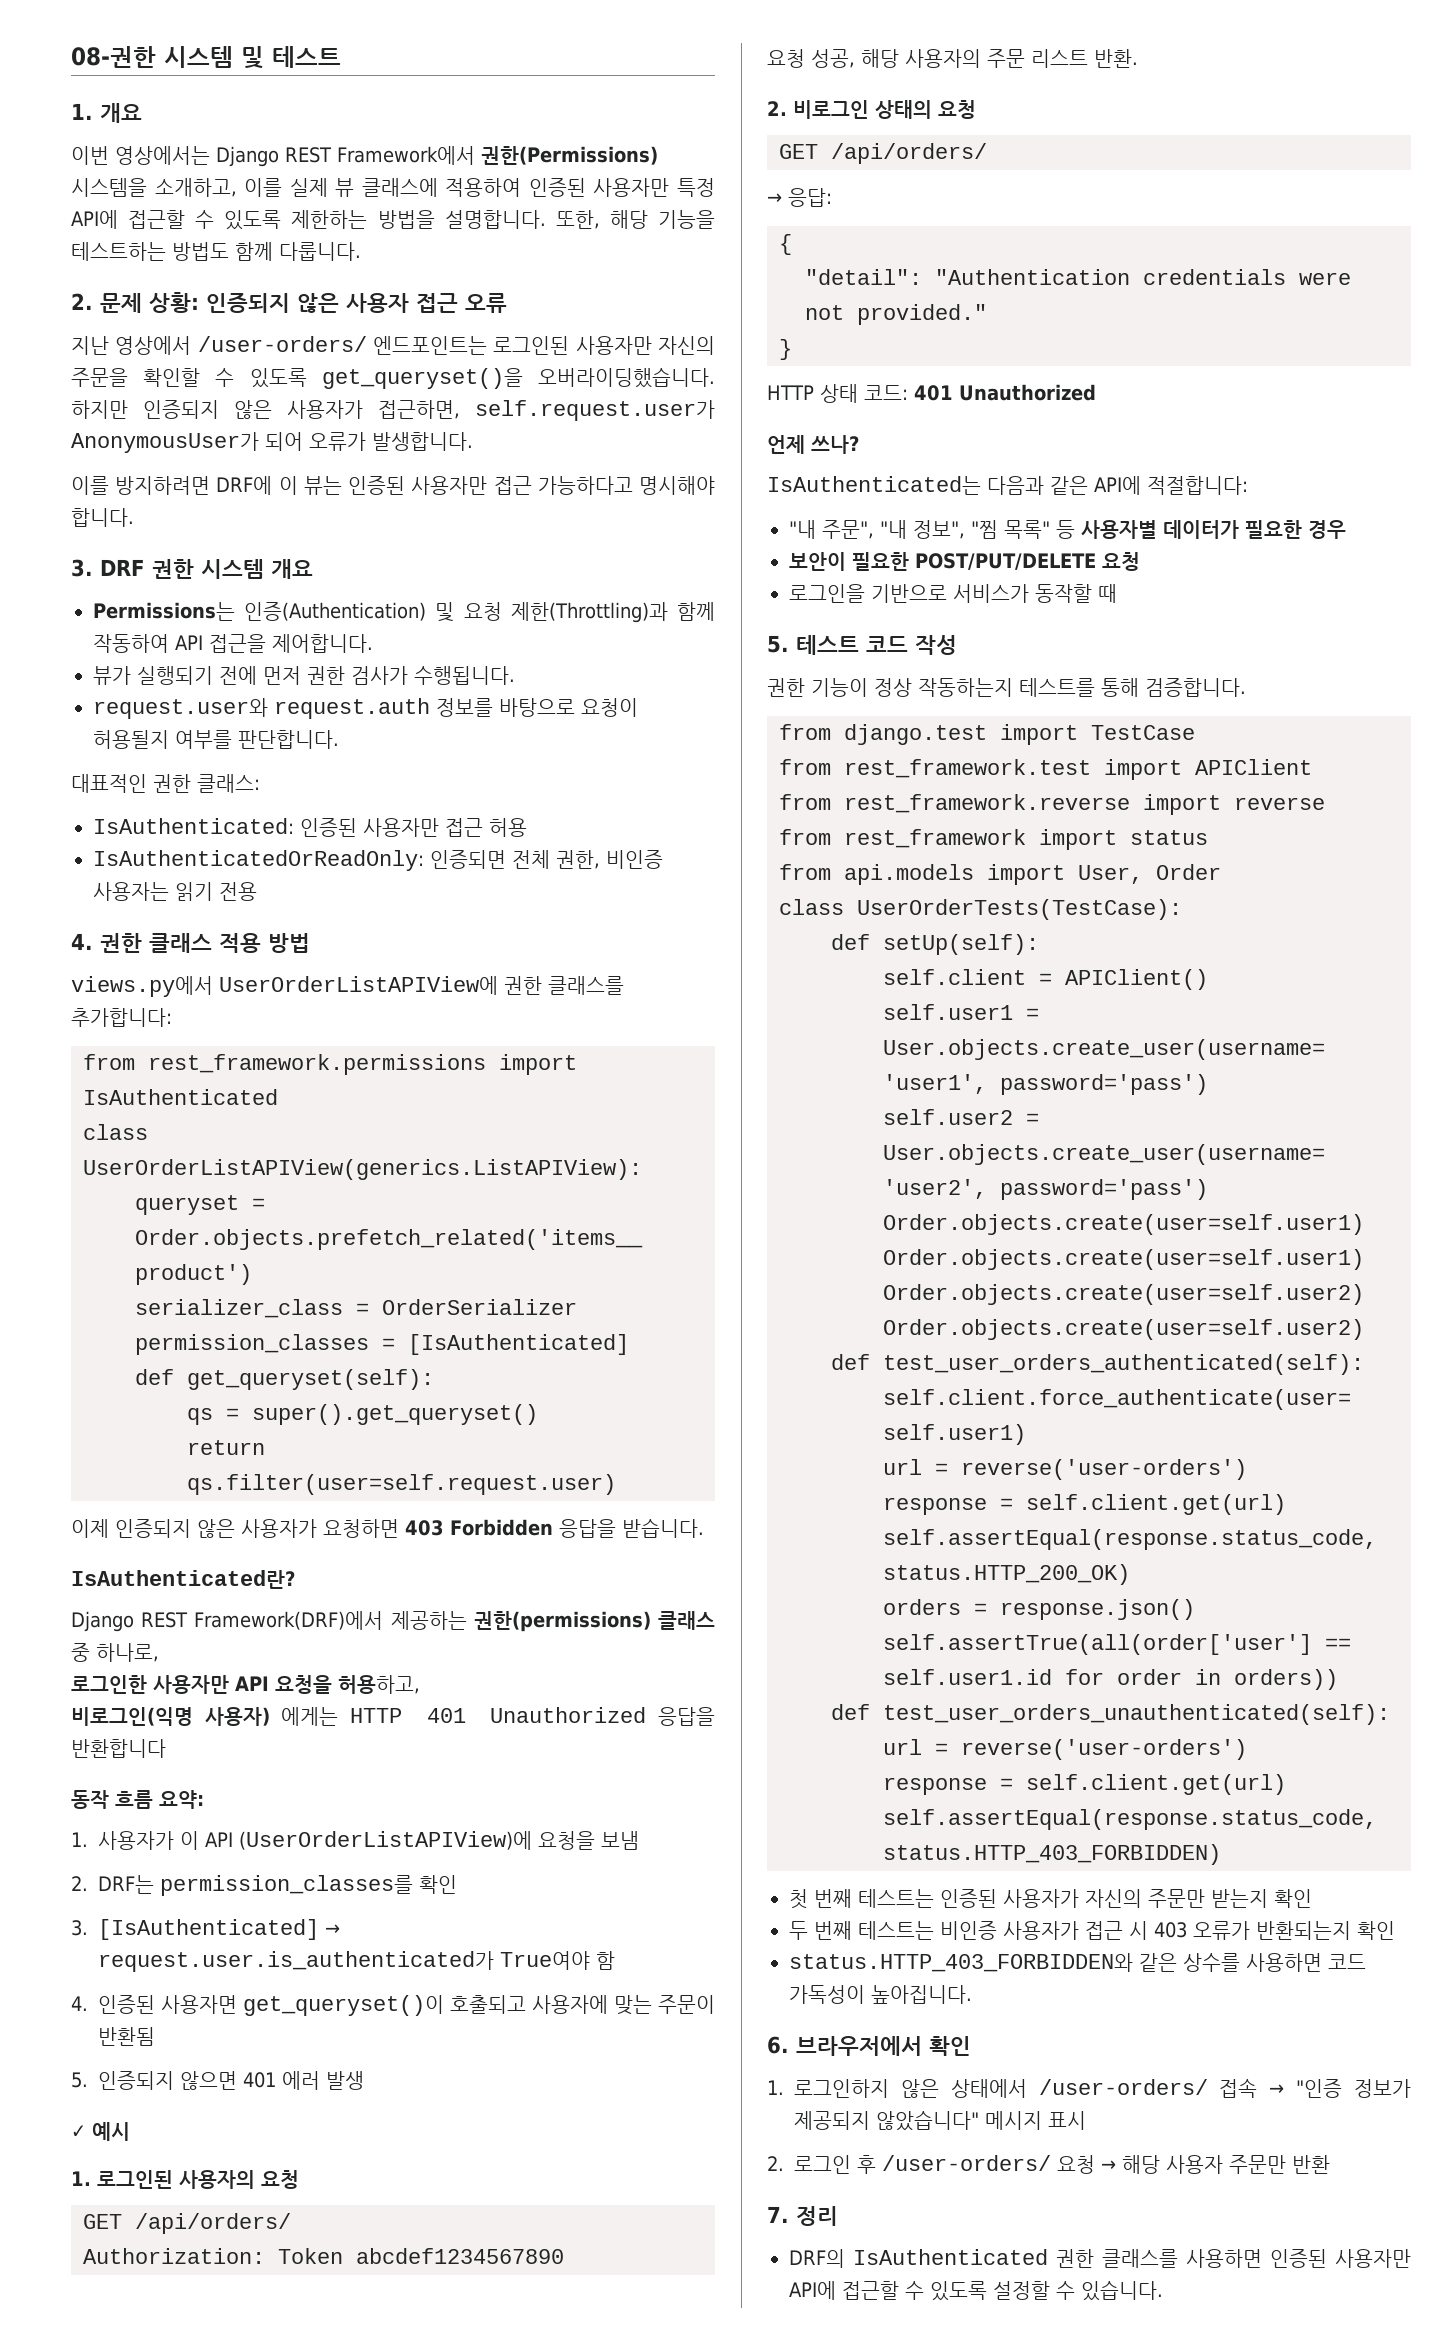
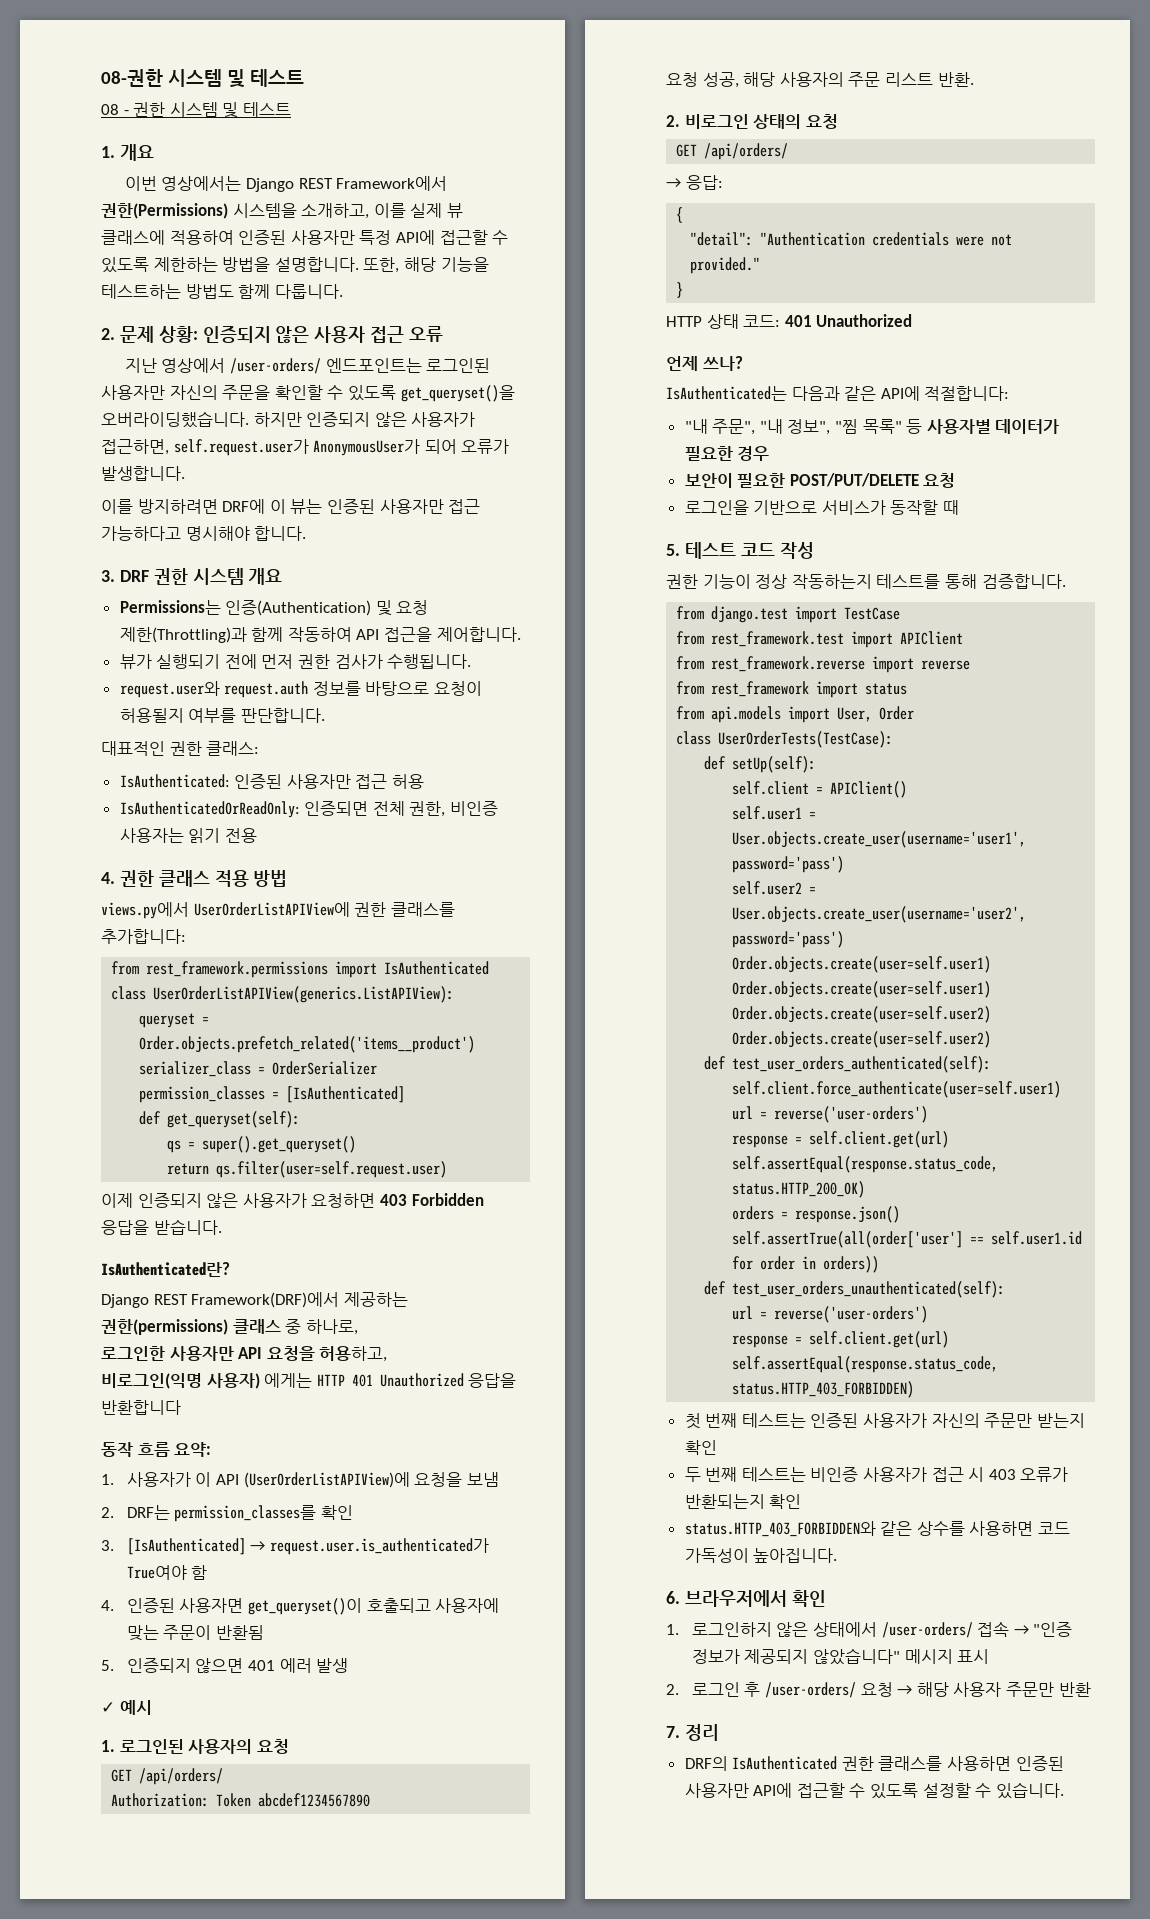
+ 08 - 권한 시스템 및 테스트

